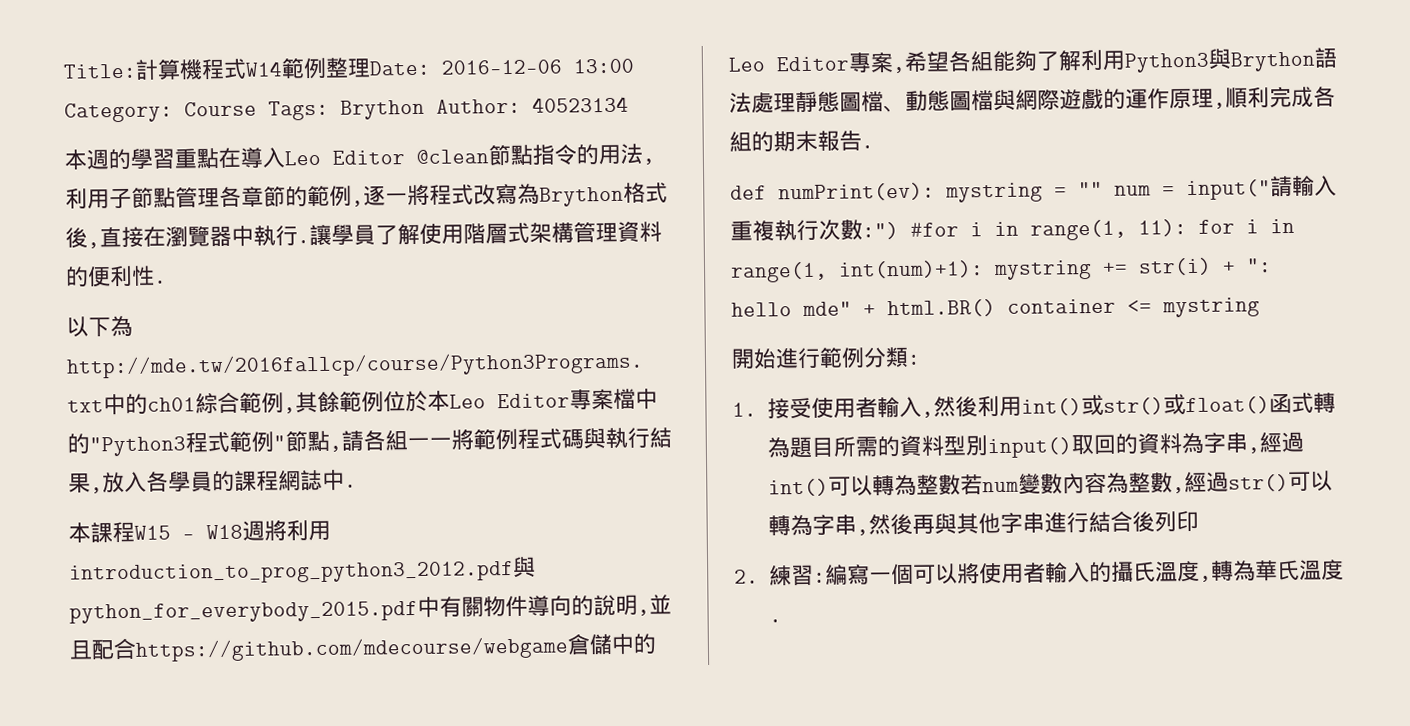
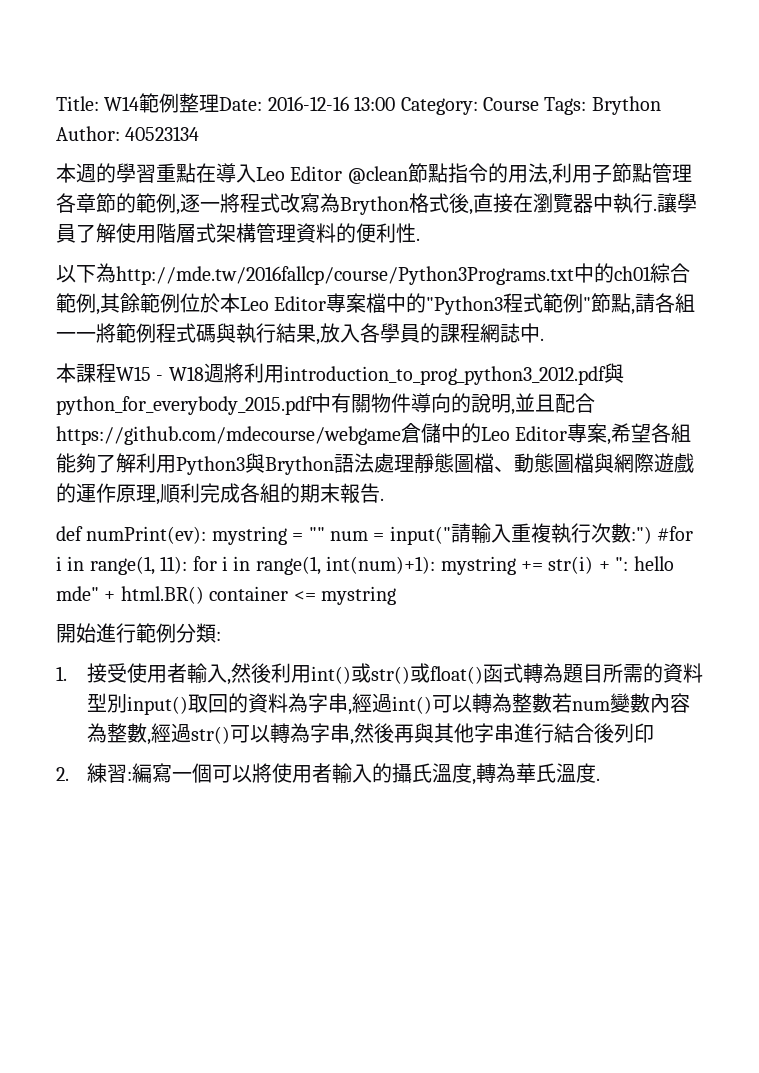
- Title:計算機程式W14範例整理Date: 2016-12-06 13:00 Category: Course Tags: Brython Author: 40523134
+ Title: W14範例整理Date: 2016-12-16 13:00 Category: Course Tags: Brython Author: 40523134

